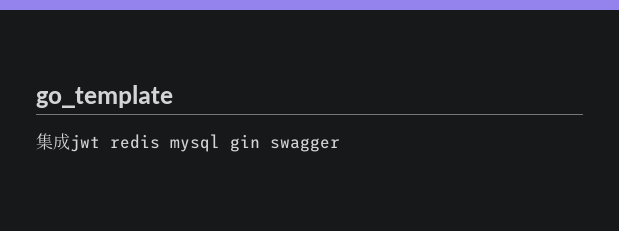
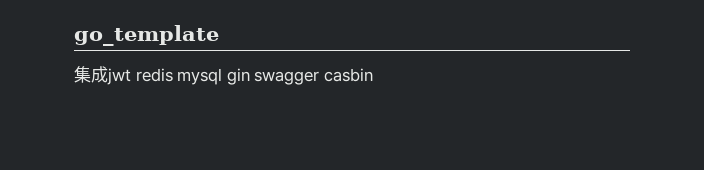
- 集成jwt redis mysql gin swagger
+ 集成jwt redis mysql gin swagger casbin

